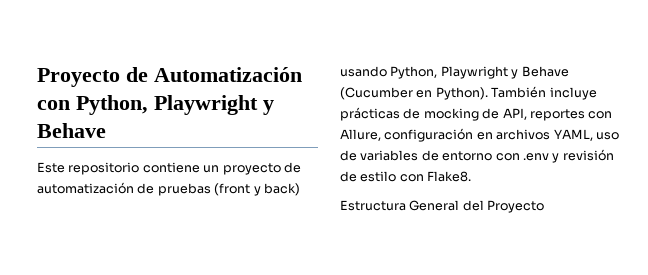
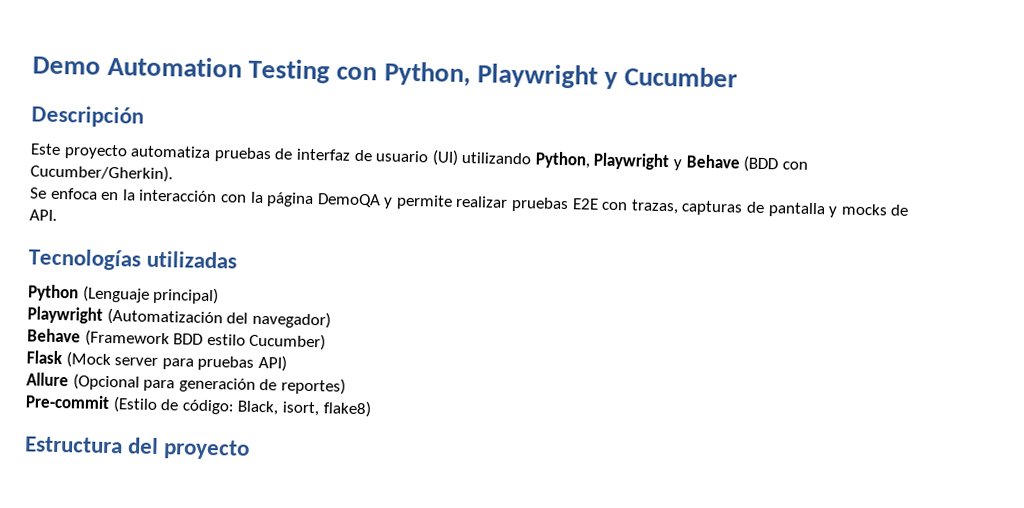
- Proyecto de Automatización con Python, Playwright y Behave
+ Demo Automation Testing con Python, Playwright y Cucumber
+ Descripción
- Este repositorio contiene un proyecto de automatización de pruebas (front y back) usando Python, Playwright y Behave (Cucumber en Python). También incluye prácticas de mocking de API, reportes con Allure, configuración en archivos YAML, uso de variables de entorno con .env y revisión de estilo con Flake8.
- Estructura General del Proyecto
+ Este proyecto automatiza pruebas de interfaz de usuario (UI) utilizando Python, Playwright y Behave (BDD con Cucumber/Gherkin).
+ Se enfoca en la interacción con la página DemoQA y permite realizar pruebas E2E con trazas, capturas de pantalla y mocks de API.
+ Tecnologías utilizadas
+ Python (Lenguaje principal)
+ Playwright (Automatización del navegador)
+ Behave (Framework BDD estilo Cucumber)
+ Flask (Mock server para pruebas API)
+ Allure (Opcional para generación de reportes)
+ Pre-commit (Estilo de código: Black, isort, flake8)
+ Estructura del proyecto

